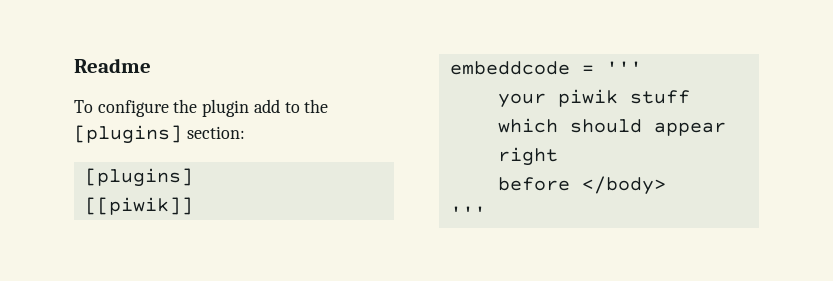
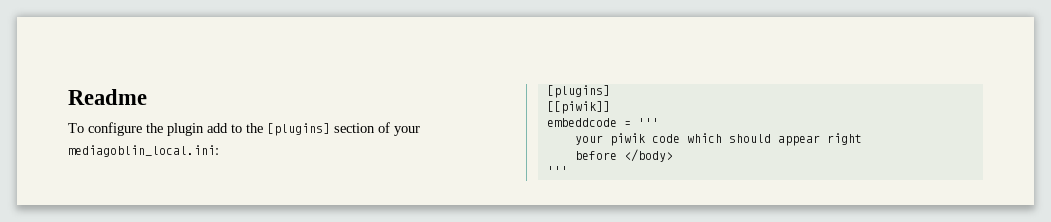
- To configure the plugin add to the [plugins] section:
+ To configure the plugin add to the [plugins] section of your mediagoblin_local.ini:
- your piwik stuff which should appear right
+ your piwik code which should appear right

